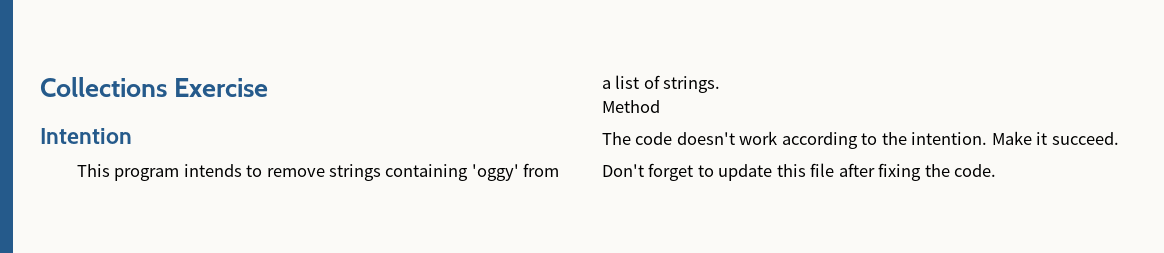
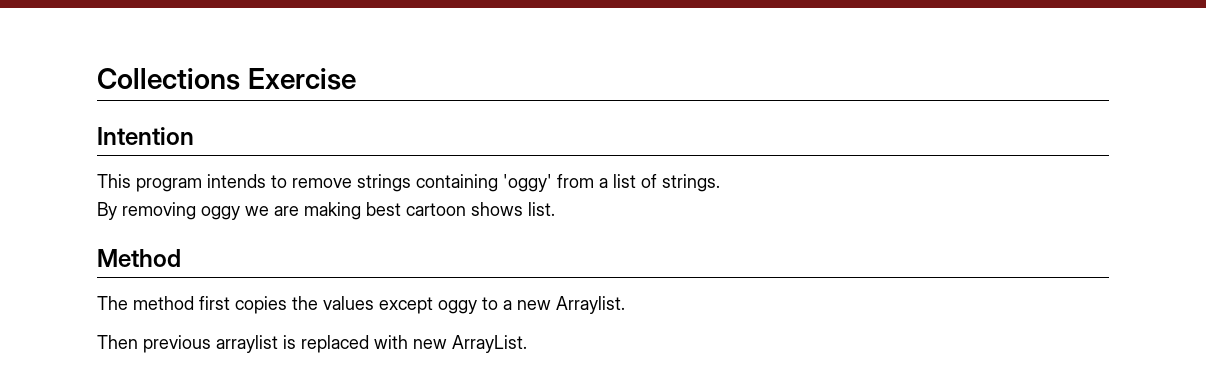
+ By removing oggy we are making best cartoon shows list.
  Method
- The code doesn't work according to the intention. Make it succeed.
- Don't forget to update this file after fixing the code.
+ The method first copies the values except oggy to a new Arraylist.
+ Then previous arraylist is replaced with new ArrayList.

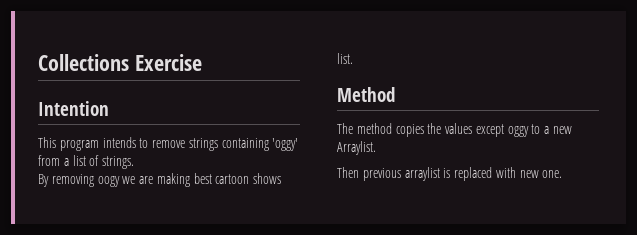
- By removing oggy we are making best cartoon shows list.
+ By removing oogy we are making best cartoon shows list.
- The method first copies the values except oggy to a new Arraylist.
+ The method copies the values except oggy to a new Arraylist.
- Then previous arraylist is replaced with new ArrayList.
+ Then previous arraylist is replaced with new one.

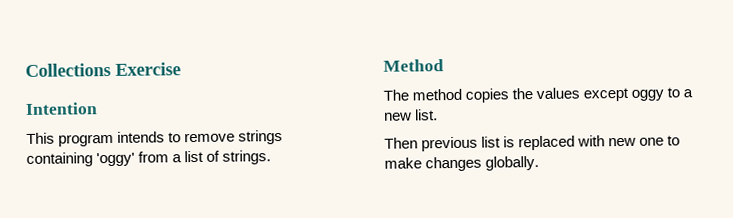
- By removing oogy we are making best cartoon shows list.
- The method copies the values except oggy to a new Arraylist.
+ The method copies the values except oggy to a new list.
- Then previous arraylist is replaced with new one.
+ Then previous list is replaced with new one to make changes globally.

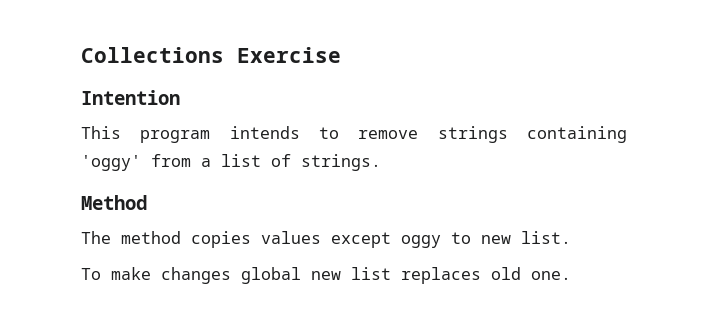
- The method copies the values except oggy to a new list.
+ The method copies values except oggy to new list.
- Then previous list is replaced with new one to make changes globally.
+ To make changes global new list replaces old one.

